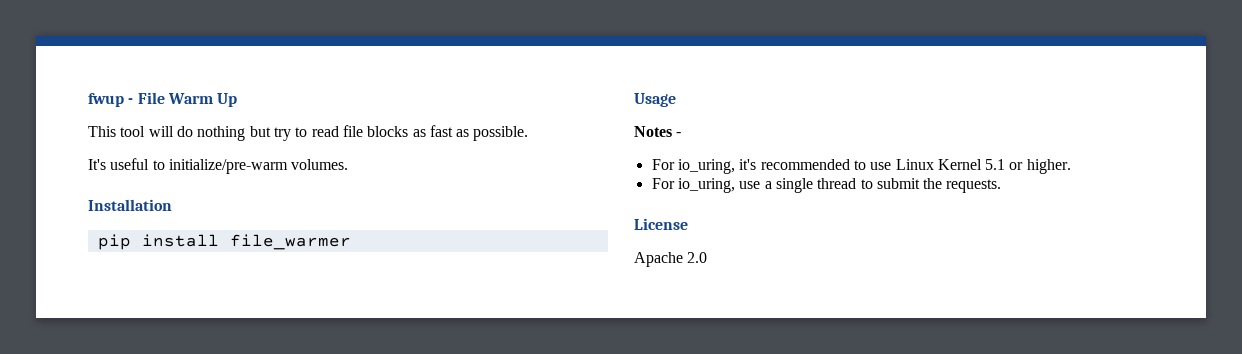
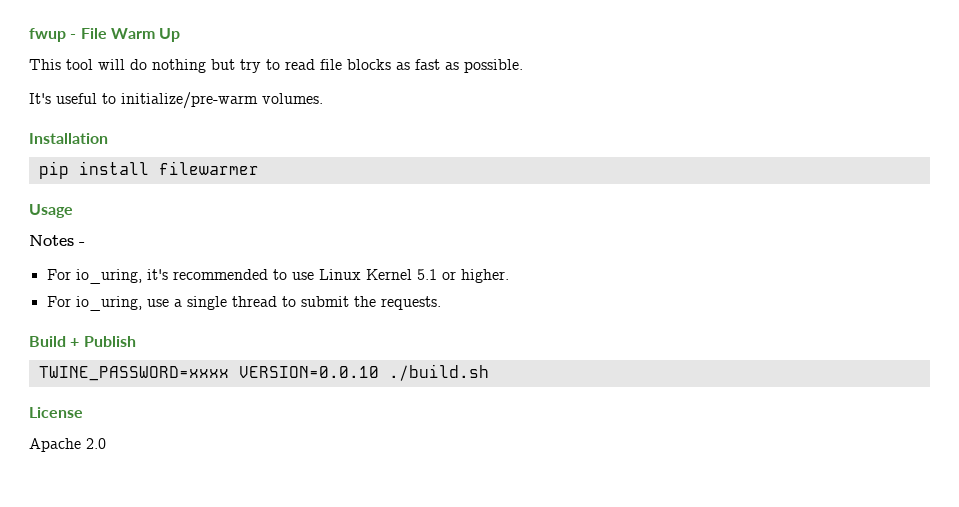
- pip install file_warmer
+ pip install filewarmer
+ Build + Publish
+ TWINE_PASSWORD=xxxx VERSION=0.0.10 ./build.sh

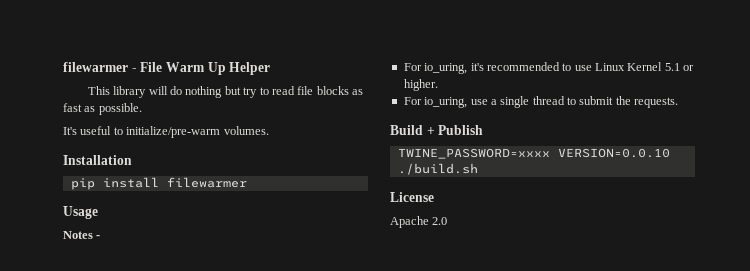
- fwup - File Warm Up
+ filewarmer - File Warm Up Helper
- This tool will do nothing but try to read file blocks as fast as possible.
+ This library will do nothing but try to read file blocks as fast as possible.

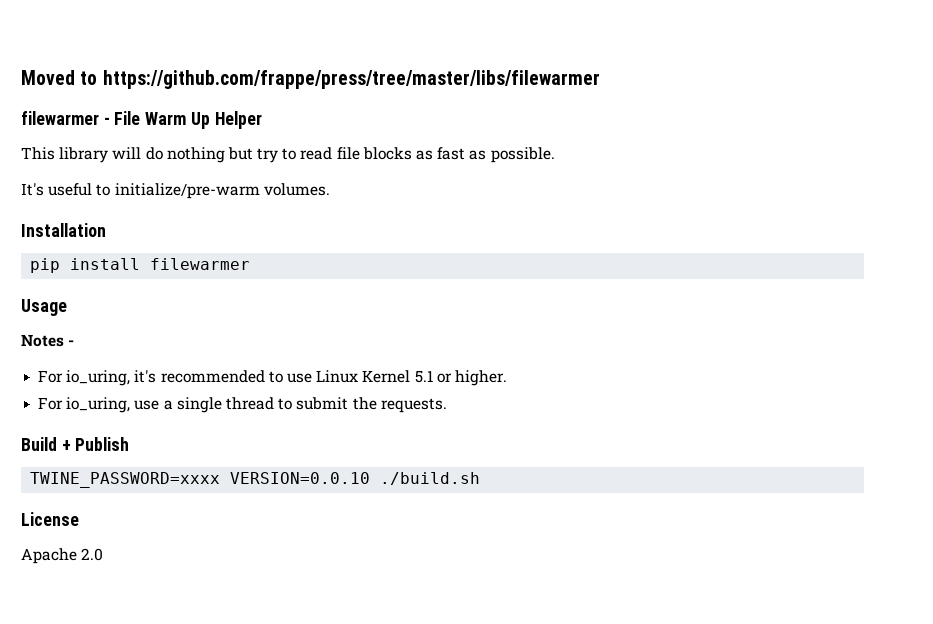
+ Moved to https://github.com/frappe/press/tree/master/libs/filewarmer

